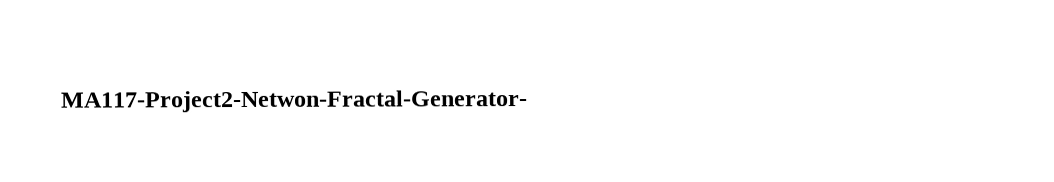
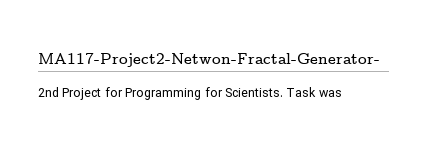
+ 2nd Project for Programming for Scientists. Task was

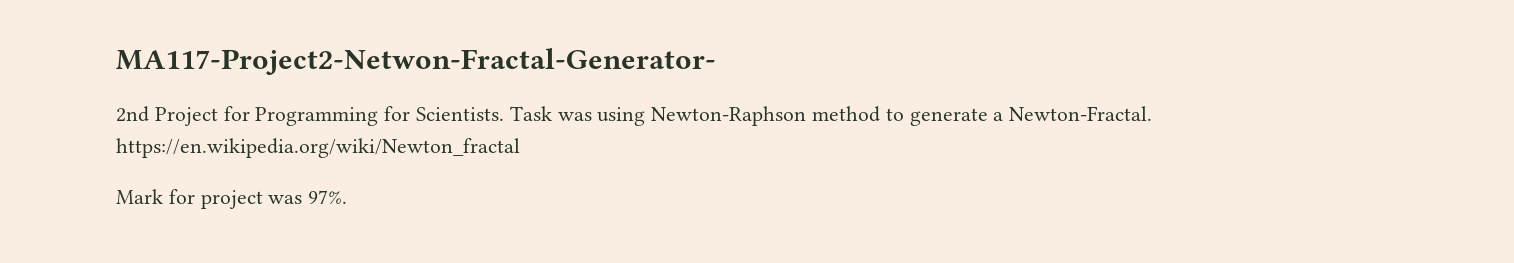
- Task was
+ Task was using Newton-Raphson method to generate a Newton-Fractal. https://en.wikipedia.org/wiki/Newton_fractal
+ Mark for project was 97%.

